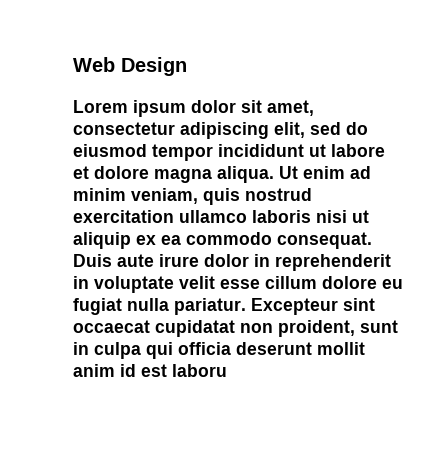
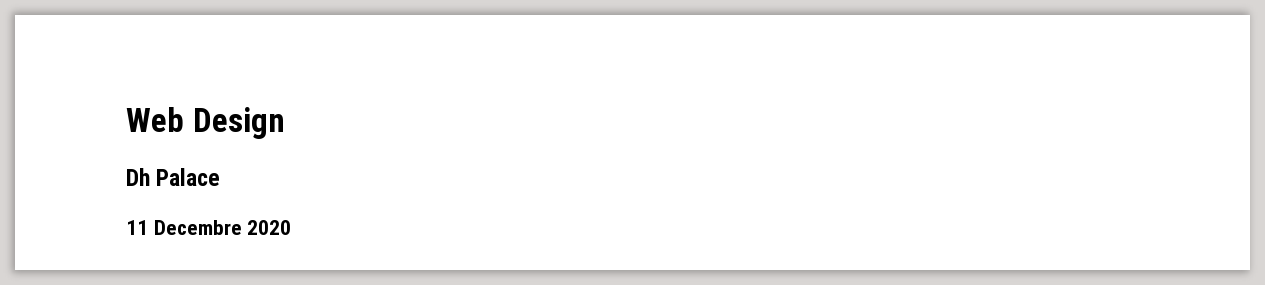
- Lorem ipsum dolor sit amet, consectetur adipiscing elit, sed do eiusmod tempor incididunt ut labore et dolore magna aliqua. Ut enim ad minim veniam, quis nostrud exercitation ullamco laboris nisi ut aliquip ex ea commodo consequat. Duis aute irure dolor in reprehenderit in voluptate velit esse cillum dolore eu fugiat nulla pariatur. Excepteur sint occaecat cupidatat non proident, sunt in culpa qui officia deserunt mollit anim id est laboru
+ Dh Palace
+ 11 Decembre 2020

